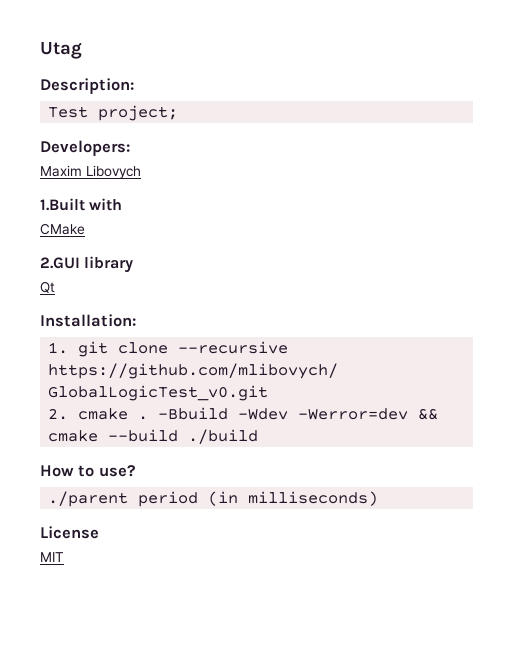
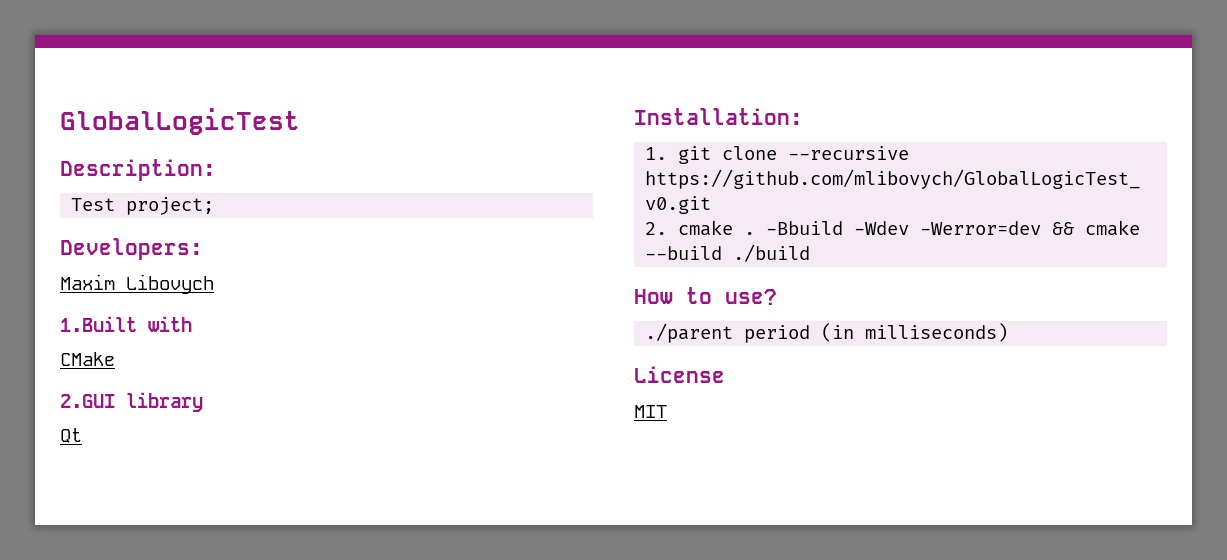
- Utag
+ GlobalLogicTest

